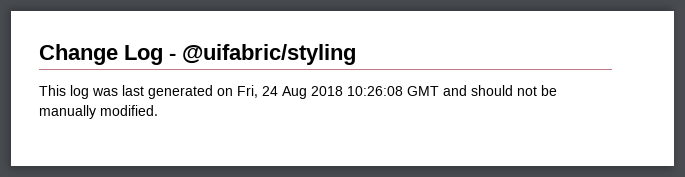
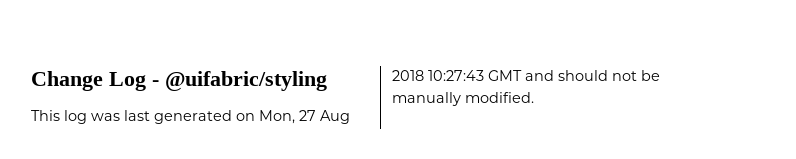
- This log was last generated on Fri, 24 Aug 2018 10:26:08 GMT and should not be manually modified.
+ This log was last generated on Mon, 27 Aug 2018 10:27:43 GMT and should not be manually modified.

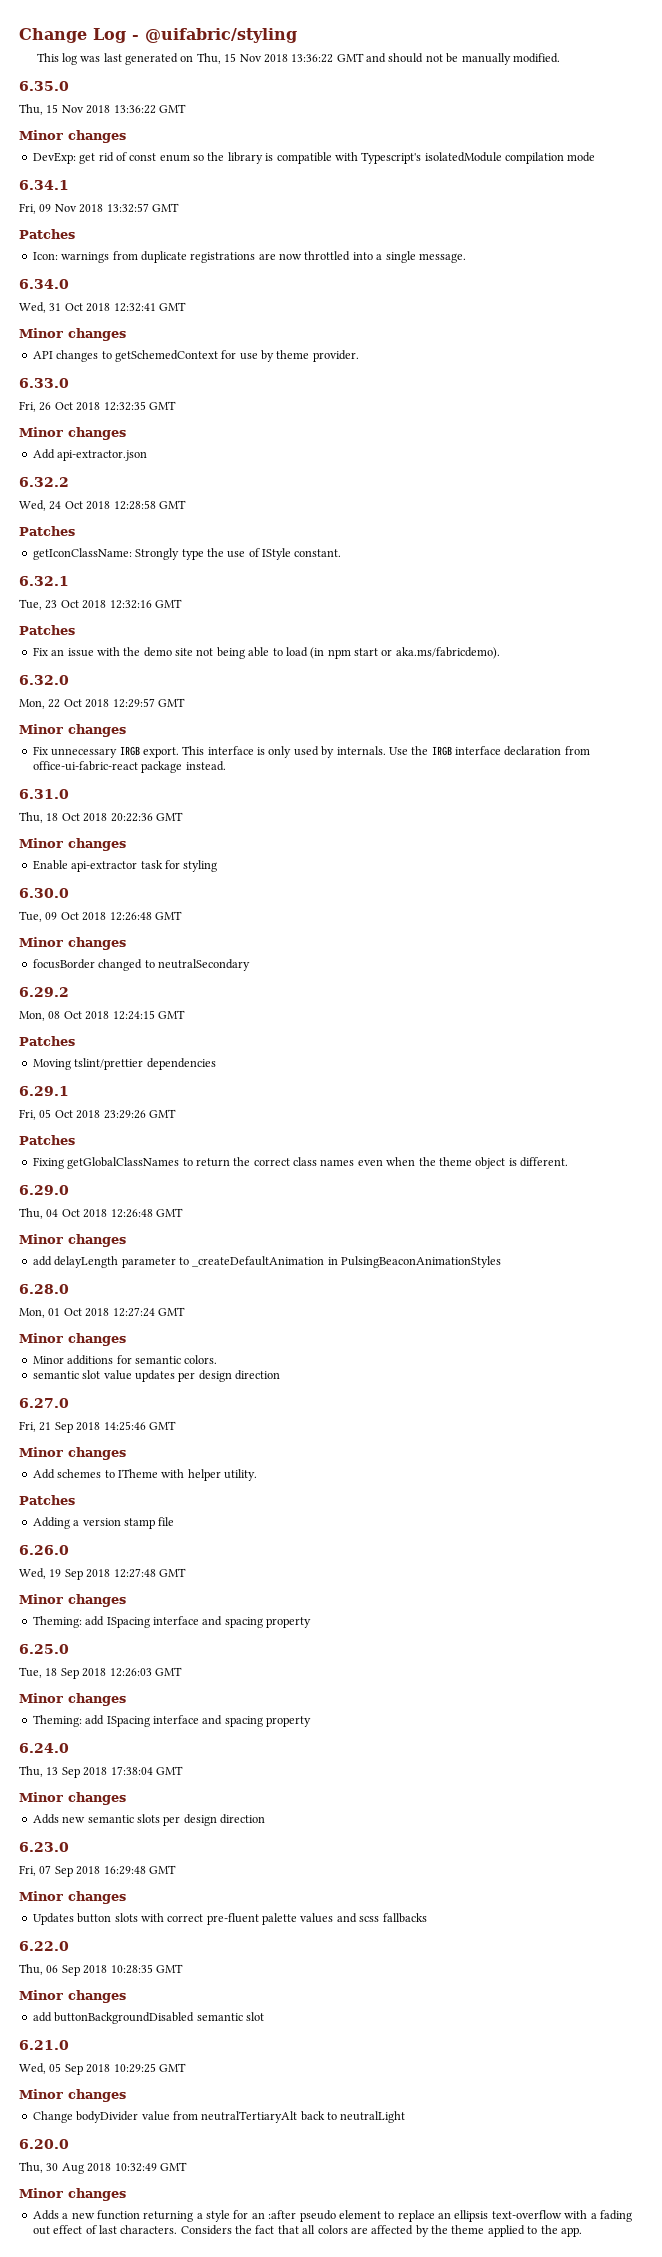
- This log was last generated on Mon, 27 Aug 2018 10:27:43 GMT and should not be manually modified.
+ This log was last generated on Thu, 15 Nov 2018 13:36:22 GMT and should not be manually modified.
+ 6.35.0
+ Thu, 15 Nov 2018 13:36:22 GMT
+ Minor changes
+ DevExp: get rid of const enum so the library is compatible with Typescript's isolatedModule compilation mode
+ 6.34.1
+ Fri, 09 Nov 2018 13:32:57 GMT
+ Patches
+ Icon: warnings from duplicate registrations are now throttled into a single message.
+ 6.34.0
+ Wed, 31 Oct 2018 12:32:41 GMT
+ Minor changes
+ API changes to getSchemedContext for use by theme provider.
+ 6.33.0
+ Fri, 26 Oct 2018 12:32:35 GMT
+ Minor changes
+ Add api-extractor.json
+ 6.32.2
+ Wed, 24 Oct 2018 12:28:58 GMT
+ Patches
+ getIconClassName: Strongly type the use of IStyle constant.
+ 6.32.1
+ Tue, 23 Oct 2018 12:32:16 GMT
+ Patches
+ Fix an issue with the demo site not being able to load (in npm start or aka.ms/fabricdemo).
+ 6.32.0
+ Mon, 22 Oct 2018 12:29:57 GMT
+ Minor changes
+ Fix unnecessary IRGB export. This interface is only used by internals. Use the IRGB interface declaration from office-ui-fabric-react package instead.
+ 6.31.0
+ Thu, 18 Oct 2018 20:22:36 GMT
+ Minor changes
+ Enable api-extractor task for styling
+ 6.30.0
+ Tue, 09 Oct 2018 12:26:48 GMT
+ Minor changes
+ focusBorder changed to neutralSecondary
+ 6.29.2
+ Mon, 08 Oct 2018 12:24:15 GMT
+ Patches
+ Moving tslint/prettier dependencies
+ 6.29.1
+ Fri, 05 Oct 2018 23:29:26 GMT
+ Patches
+ Fixing getGlobalClassNames to return the correct class names even when the theme object is different.
+ 6.29.0
+ Thu, 04 Oct 2018 12:26:48 GMT
+ Minor changes
+ add delayLength parameter to _createDefaultAnimation in PulsingBeaconAnimationStyles
+ 6.28.0
+ Mon, 01 Oct 2018 12:27:24 GMT
+ Minor changes
+ Minor additions for semantic colors.
+ semantic slot value updates per design direction
+ 6.27.0
+ Fri, 21 Sep 2018 14:25:46 GMT
+ Minor changes
+ Add schemes to ITheme with helper utility.
+ Patches
+ Adding a version stamp file
+ 6.26.0
+ Wed, 19 Sep 2018 12:27:48 GMT
+ Minor changes
+ Theming: add ISpacing interface and spacing property
+ 6.25.0
+ Tue, 18 Sep 2018 12:26:03 GMT
+ Minor changes
+ Theming: add ISpacing interface and spacing property
+ 6.24.0
+ Thu, 13 Sep 2018 17:38:04 GMT
+ Minor changes
+ Adds new semantic slots per design direction
+ 6.23.0
+ Fri, 07 Sep 2018 16:29:48 GMT
+ Minor changes
+ Updates button slots with correct pre-fluent palette values and scss fallbacks
+ 6.22.0
+ Thu, 06 Sep 2018 10:28:35 GMT
+ Minor changes
+ add buttonBackgroundDisabled semantic slot
+ 6.21.0
+ Wed, 05 Sep 2018 10:29:25 GMT
+ Minor changes
+ Change bodyDivider value from neutralTertiaryAlt back to neutralLight
+ 6.20.0
+ Thu, 30 Aug 2018 10:32:49 GMT
+ Minor changes
+ Adds a new function returning a style for an :after pseudo element to replace an ellipsis text-overflow with a fading out effect of last characters. Considers the fact that all colors are affected by the theme applied to the app.

